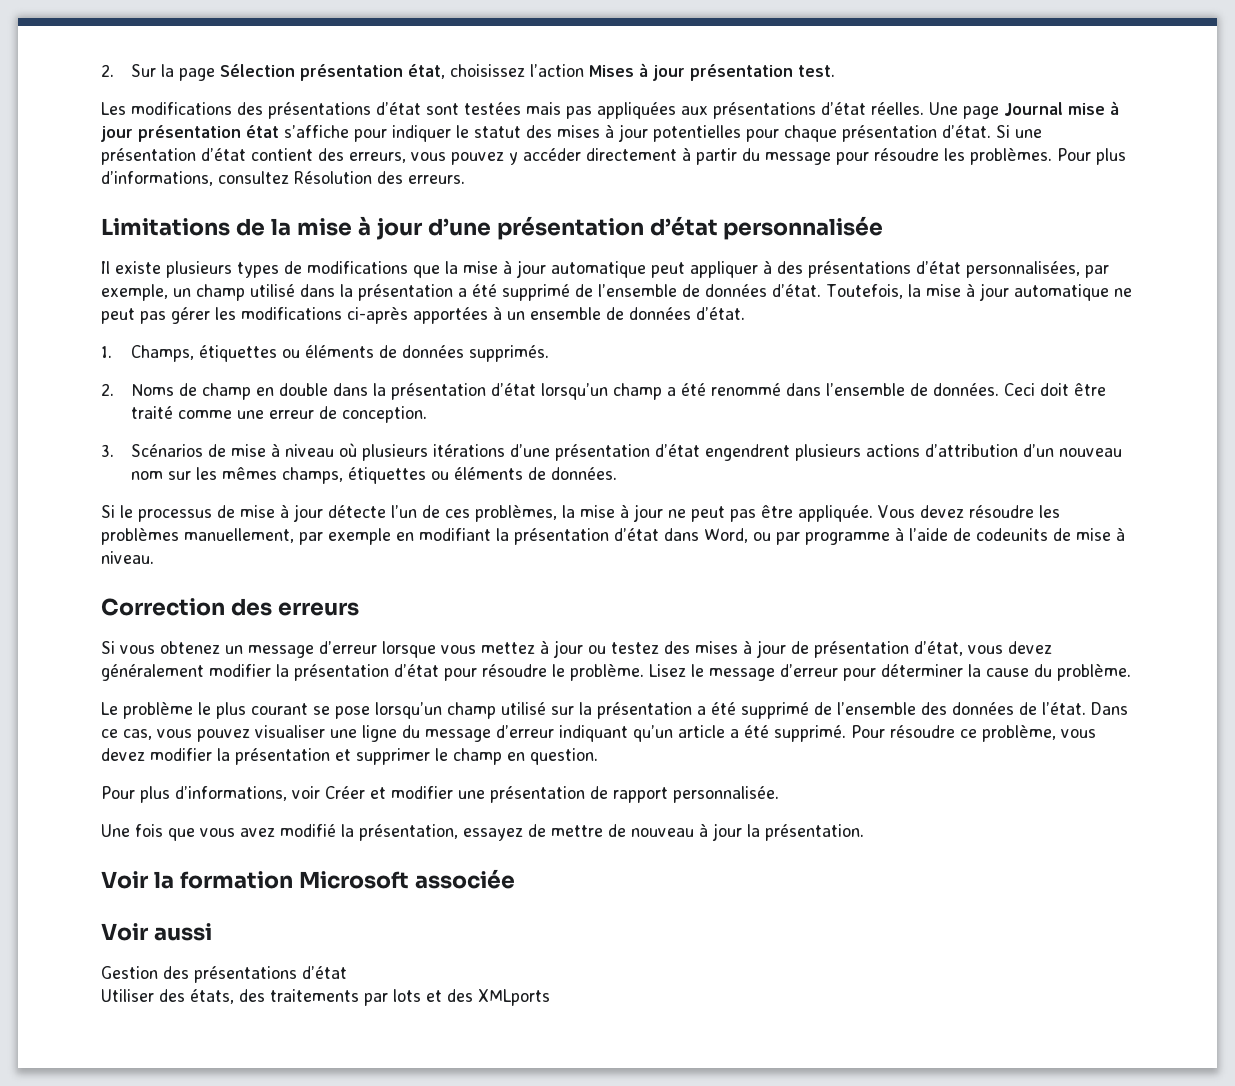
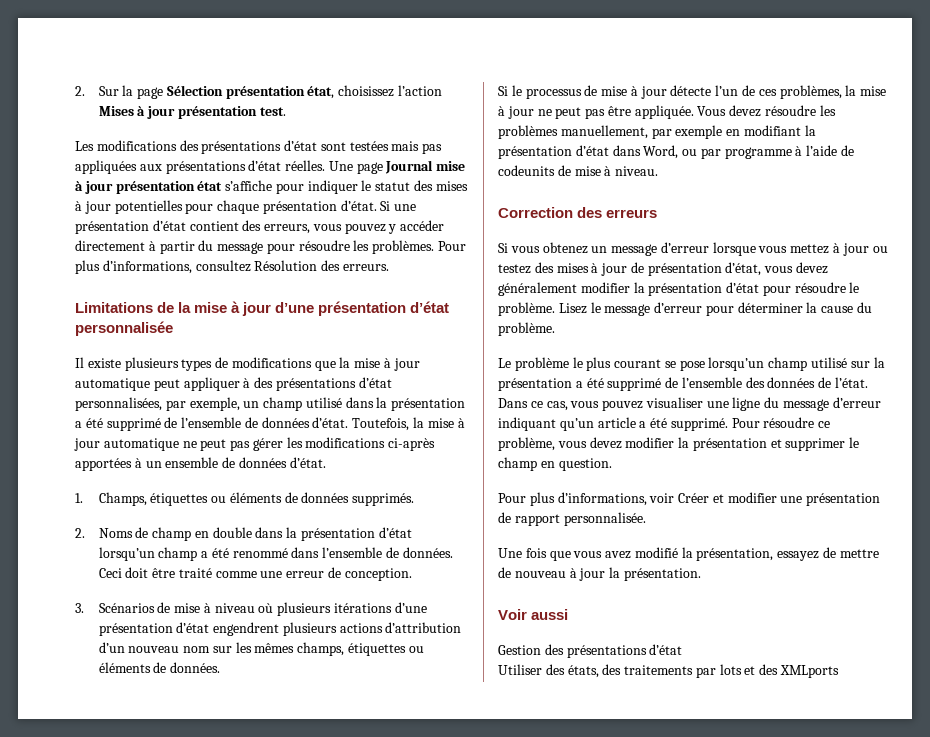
- Voir la formation Microsoft associée

